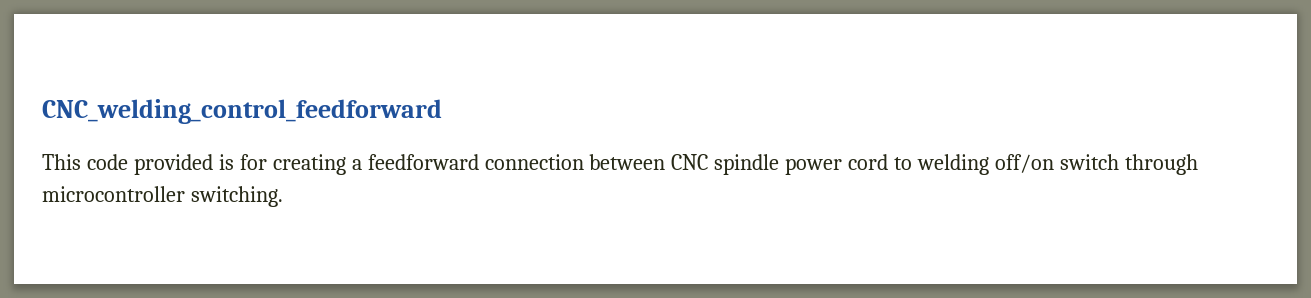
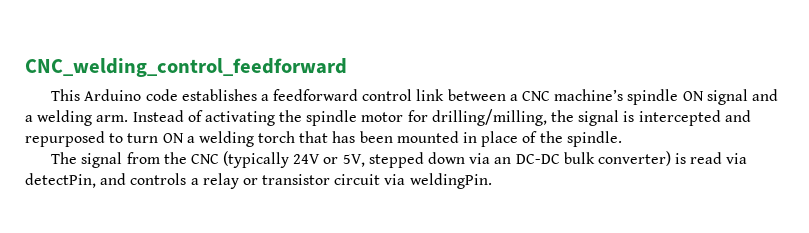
- This code provided is for creating a feedforward connection between CNC spindle power cord to welding off/on switch through microcontroller switching.
+ This Arduino code establishes a feedforward control link between a CNC machine’s spindle ON signal and a welding arm. Instead of activating the spindle motor for drilling/milling, the signal is intercepted and repurposed to turn ON a welding torch that has been mounted in place of the spindle.
+ The signal from the CNC (typically 24V or 5V, stepped down via an DC-DC bulk converter) is read via detectPin, and controls a relay or transistor circuit via weldingPin.

